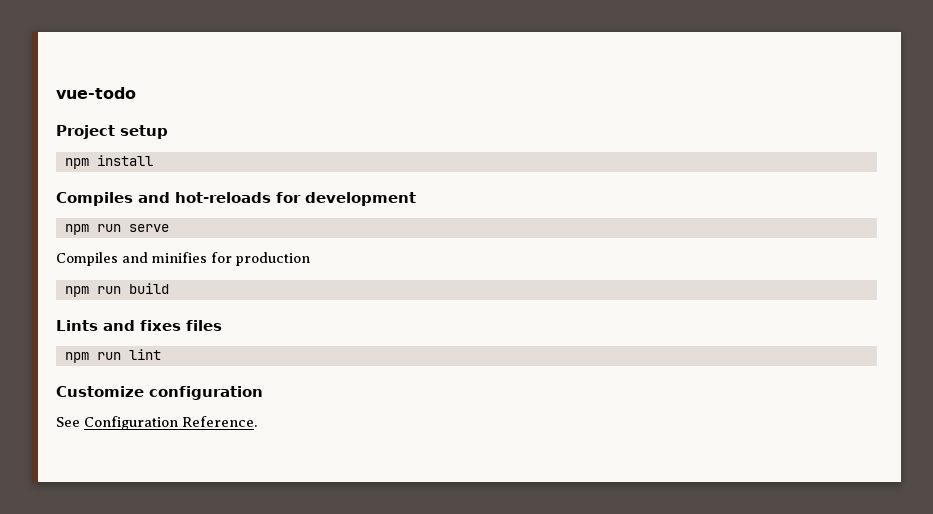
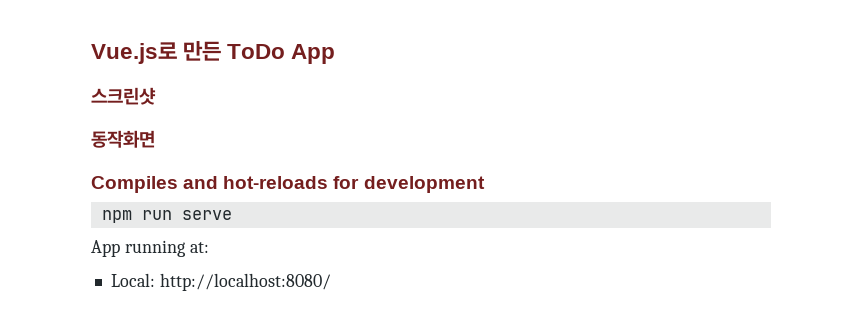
- vue-todo
- Project setup
- npm install
+ Vue.js로 만든 ToDo App
+ 스크린샷
+ 동작화면
- Compiles and minifies for production
- npm run build
- Lints and fixes files
- npm run lint
- Customize configuration
- See Configuration Reference.
+ App running at:
+ Local: http://localhost:8080/

